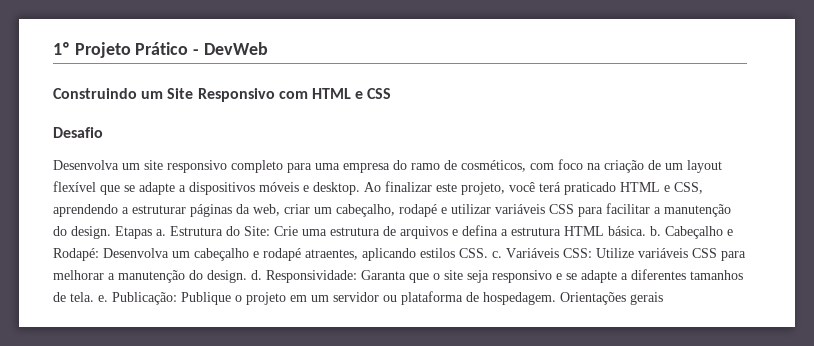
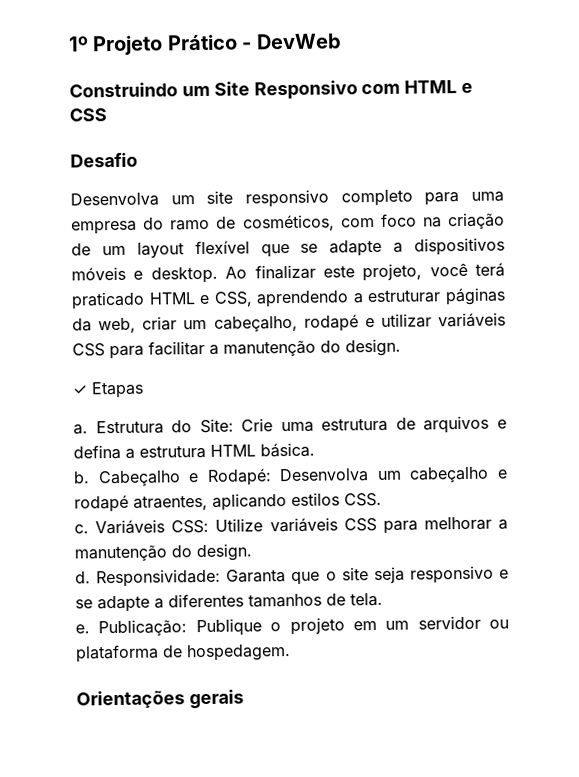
- Ao finalizar este projeto, você terá praticado HTML e CSS, aprendendo a estruturar páginas da web, criar um cabeçalho, rodapé e utilizar variáveis CSS para facilitar a manutenção do design. Etapas a.
+ Ao finalizar este projeto, você terá praticado HTML e CSS, aprendendo a estruturar páginas da web, criar um cabeçalho, rodapé e utilizar variáveis CSS para facilitar a manutenção do design.
+ ✓ Etapas
+ a.
- Estrutura do Site: Crie uma estrutura de arquivos e defina a estrutura HTML básica. b.
+ Estrutura do Site: Crie uma estrutura de arquivos e defina a estrutura HTML básica.
+ b.
- Cabeçalho e Rodapé: Desenvolva um cabeçalho e rodapé atraentes, aplicando estilos CSS. c.
+ Cabeçalho e Rodapé: Desenvolva um cabeçalho e rodapé atraentes, aplicando estilos CSS.
+ c.
- Variáveis CSS: Utilize variáveis CSS para melhorar a manutenção do design. d.
+ Variáveis CSS: Utilize variáveis CSS para melhorar a manutenção do design.
+ d.
- Responsividade: Garanta que o site seja responsivo e se adapte a diferentes tamanhos de tela. e.
+ Responsividade: Garanta que o site seja responsivo e se adapte a diferentes tamanhos de tela.
+ e.
- Publicação: Publique o projeto em um servidor ou plataforma de hospedagem. Orientações gerais
+ Publicação: Publique o projeto em um servidor ou plataforma de hospedagem.
+ Orientações gerais

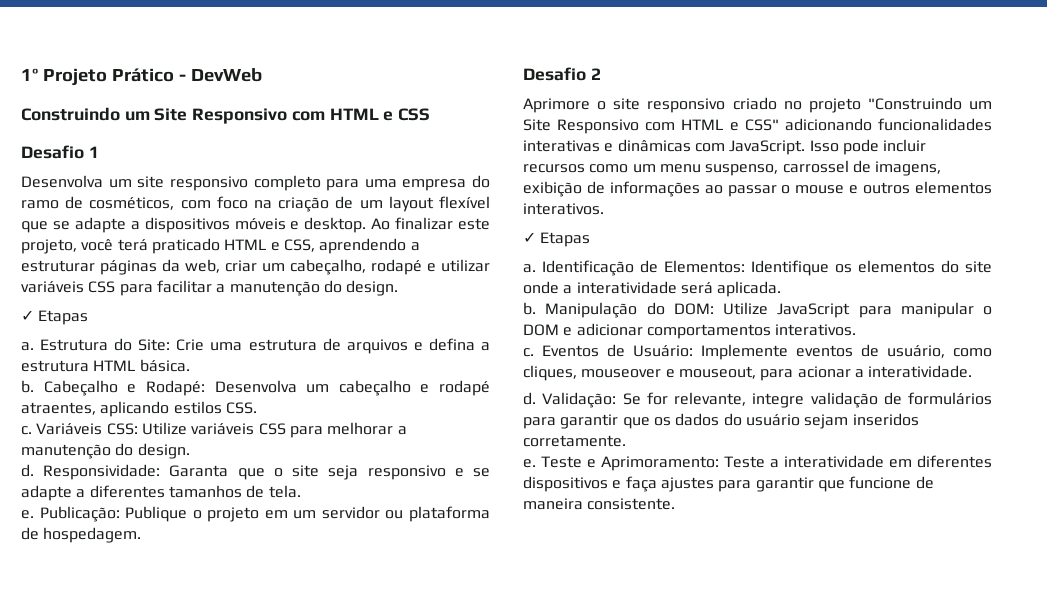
- Desafio
+ Desafio 1
- Orientações gerais
+ Desafio 2
+ Aprimore o site responsivo criado no projeto "Construindo um Site Responsivo com HTML e CSS" adicionando funcionalidades interativas e dinâmicas com JavaScript. Isso pode incluir recursos como um menu suspenso, carrossel de imagens, exibição de informações ao passar o mouse e outros elementos interativos.
+ ✓ Etapas
+ a. Identificação de Elementos: Identifique os elementos do site onde a interatividade será aplicada.
+ b. Manipulação do DOM: Utilize JavaScript para manipular o DOM e adicionar comportamentos interativos.
+ c. Eventos de Usuário: Implemente eventos de usuário, como cliques, mouseover e mouseout, para acionar a interatividade.
+ d. Validação: Se for relevante, integre validação de formulários para garantir que os dados do usuário sejam inseridos corretamente.
+ e. Teste e Aprimoramento: Teste a interatividade em diferentes dispositivos e faça ajustes para garantir que funcione de maneira consistente.

